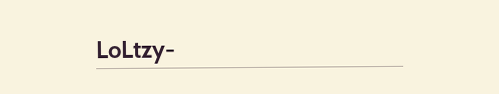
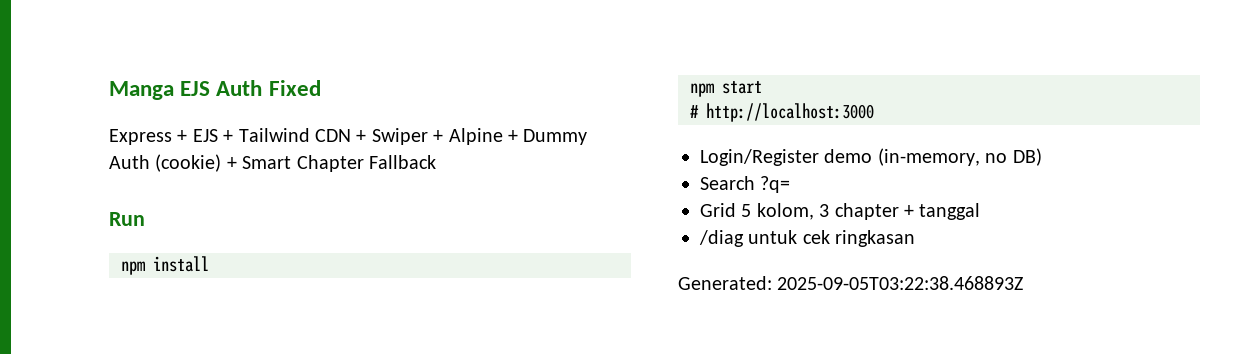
- LoLtzy-
+ Manga EJS Auth Fixed
+ Express + EJS + Tailwind CDN + Swiper + Alpine + Dummy Auth (cookie) + Smart Chapter Fallback
+ Run
+ npm install
+ npm start
+ # http://localhost:3000
+ Login/Register demo (in-memory, no DB)
+ Search ?q=
+ Grid 5 kolom, 3 chapter + tanggal
+ /diag untuk cek ringkasan
+ Generated: 2025-09-05T03:22:38.468893Z

